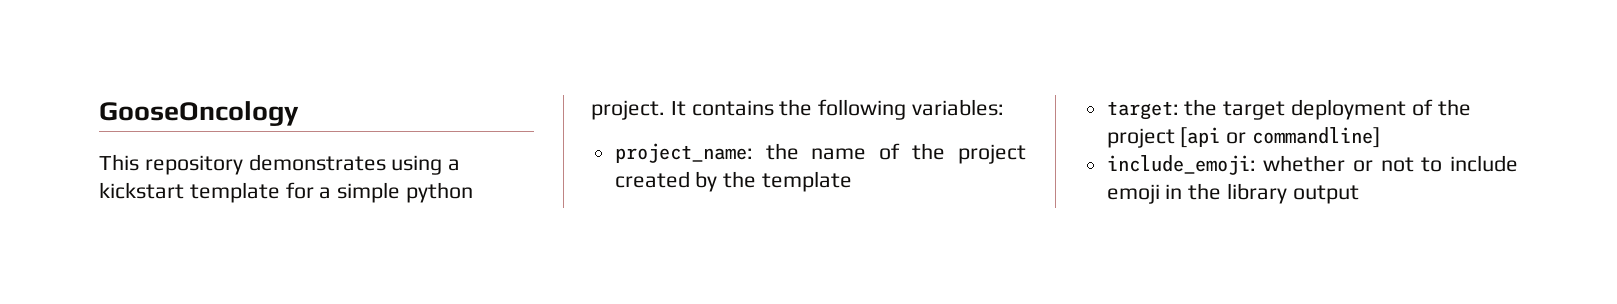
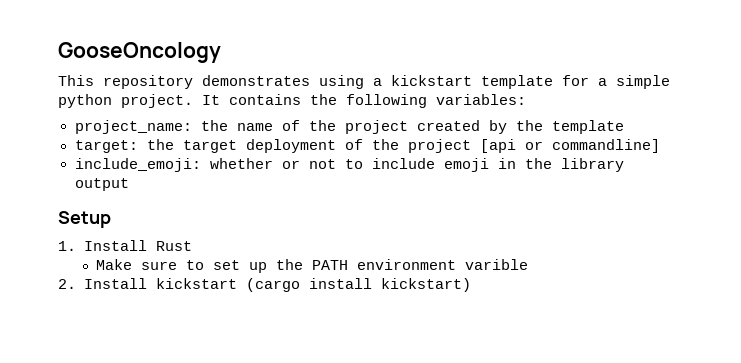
+ Setup
+ 1. Install Rust
+ Make sure to set up the PATH environment varible
+ 2. Install kickstart (cargo install kickstart)

